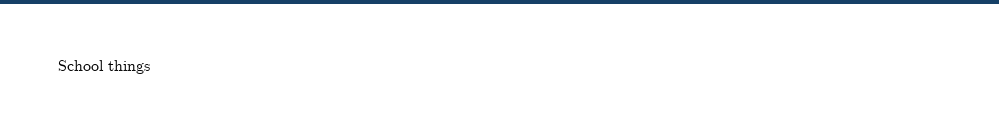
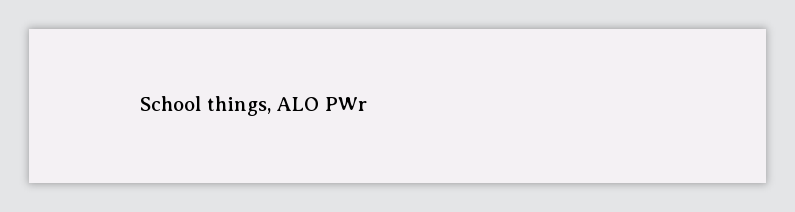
- School things
+ School things, ALO PWr

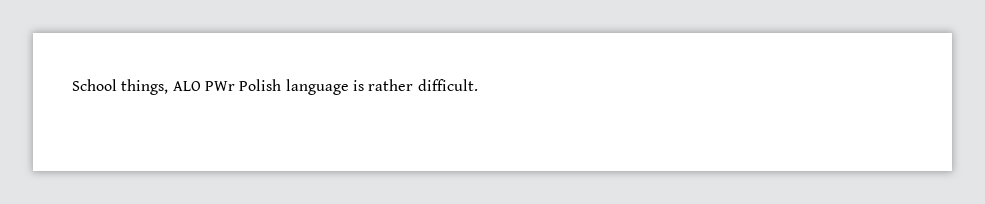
- School things, ALO PWr
+ School things, ALO PWr Polish language is rather difficult.

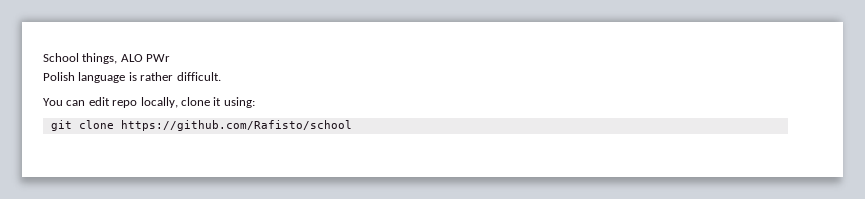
- School things, ALO PWr Polish language is rather difficult.
+ School things, ALO PWr
+ Polish language is rather difficult.
+ You can edit repo locally, clone it using:
+ git clone https://github.com/Rafisto/school

